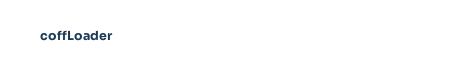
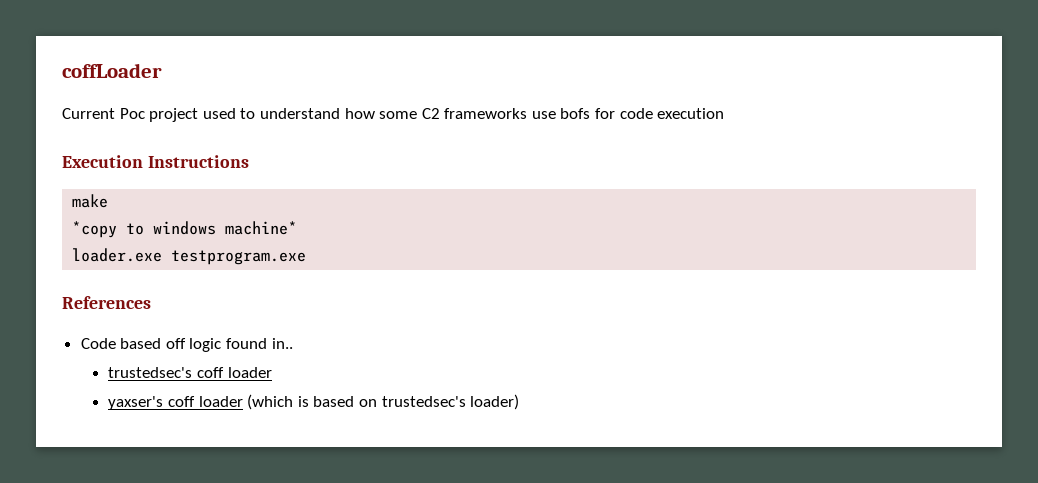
+ Current Poc project used to understand how some C2 frameworks use bofs for code execution
+ Execution Instructions
+ make
+ *copy to windows machine*
+ loader.exe testprogram.exe
+ References
+ Code based off logic found in..
+ trustedsec's coff loader
+ yaxser's coff loader (which is based on trustedsec's loader)

